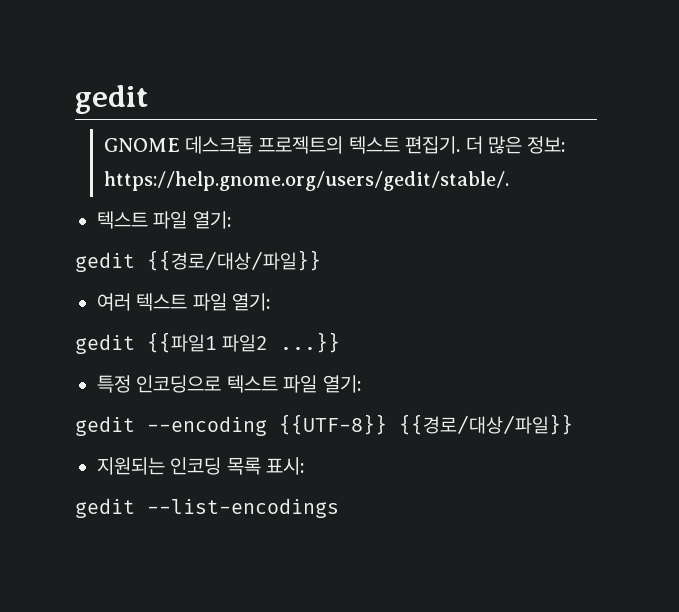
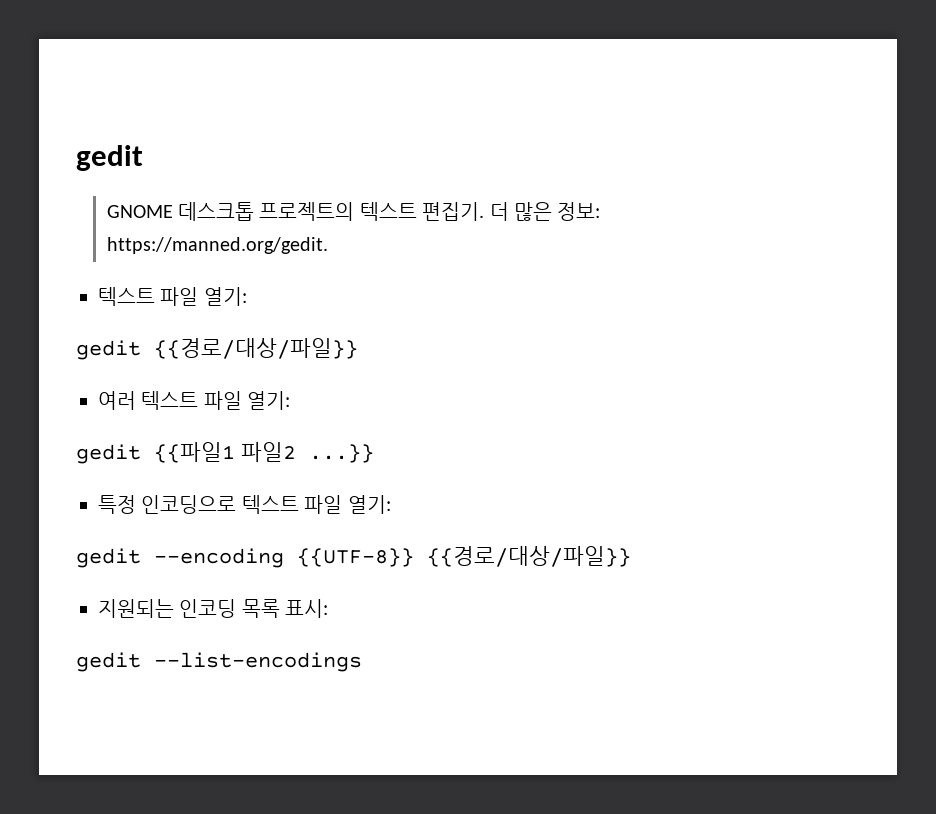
- 더 많은 정보: https://help.gnome.org/users/gedit/stable/.
+ 더 많은 정보: https://manned.org/gedit.

